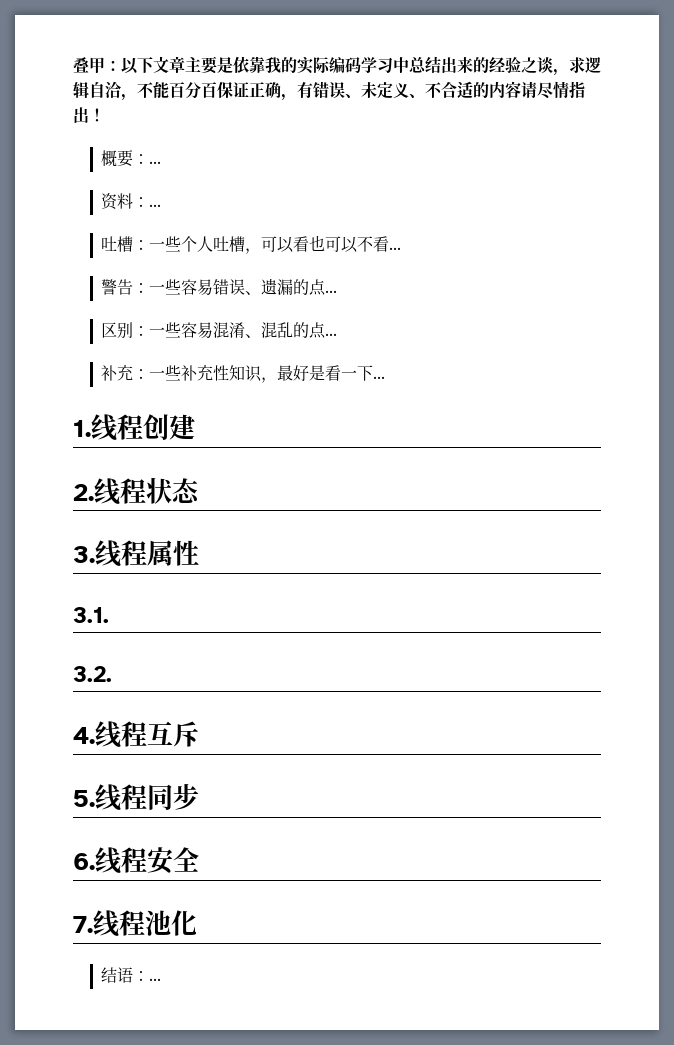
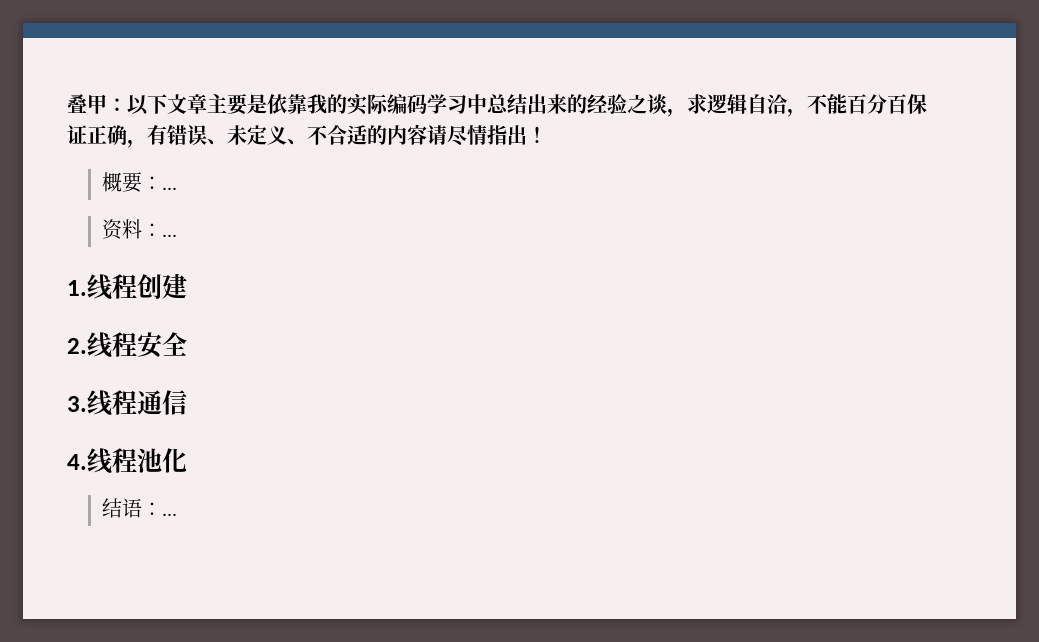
- 吐槽：一些个人吐槽，可以看也可以不看...
- 警告：一些容易错误、遗漏的点...
- 区别：一些容易混淆、混乱的点...
- 补充：一些补充性知识，最好是看一下...
- 2.线程状态
+ 2.线程安全
- 3.线程属性
- 3.1.
- 3.2.
+ 3.线程通信
- 4.线程互斥
- 5.线程同步
- 6.线程安全
- 7.线程池化
+ 4.线程池化

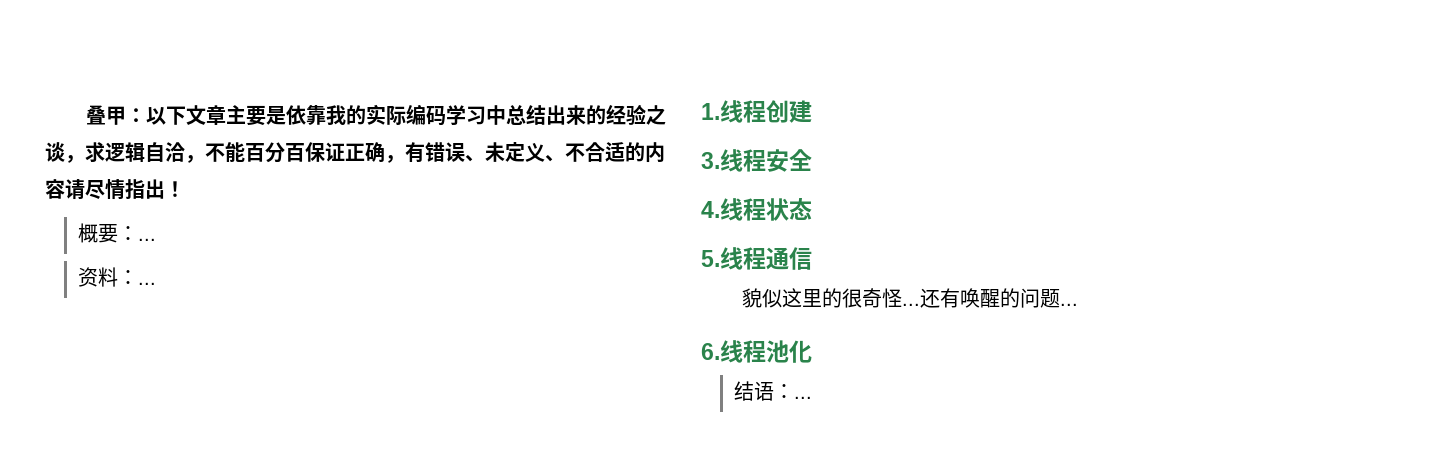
- 2.线程安全
+ 3.线程安全
- 3.线程通信
- 4.线程池化
+ 4.线程状态
+ 5.线程通信
+ 貌似这里的很奇怪...还有唤醒的问题...
+ 6.线程池化

